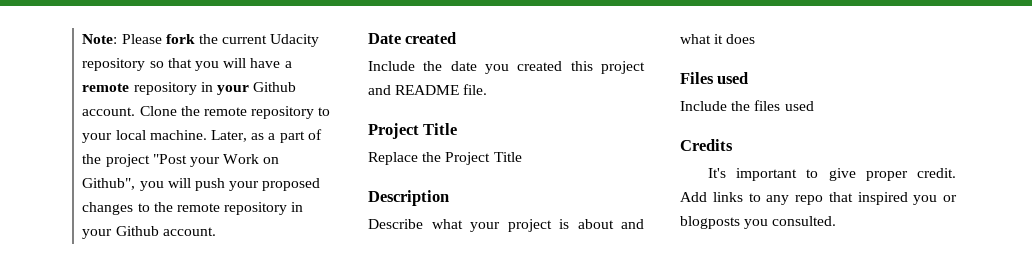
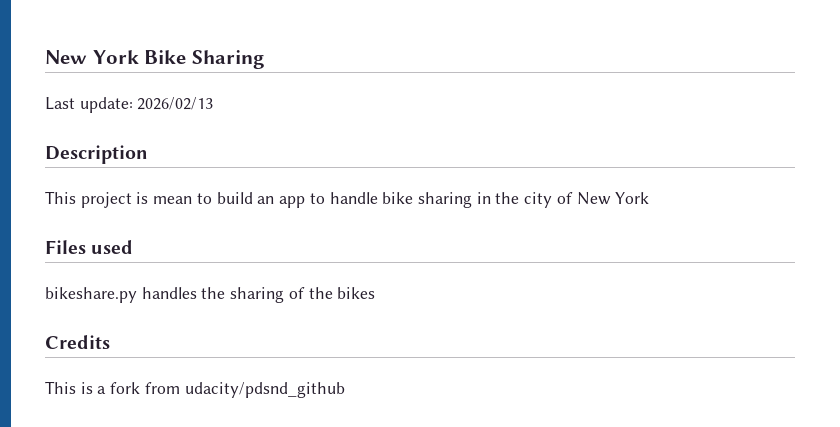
- Note: Please fork the current Udacity repository so that you will have a remote repository in your Github account. Clone the remote repository to your local machine. Later, as a part of the project "Post your Work on Github", you will push your proposed changes to the remote repository in your Github account.
- Date created
- Include the date you created this project and README file.
- Project Title
- Replace the Project Title
+ New York Bike Sharing
+ Last update: 2026/02/13
  Description
- Describe what your project is about and what it does
+ This project is mean to build an app to handle bike sharing in the city of New York
  Files used
- Include the files used
+ bikeshare.py handles the sharing of the bikes
  Credits
- It's important to give proper credit. Add links to any repo that inspired you or blogposts you consulted.
+ This is a fork from udacity/pdsnd_github

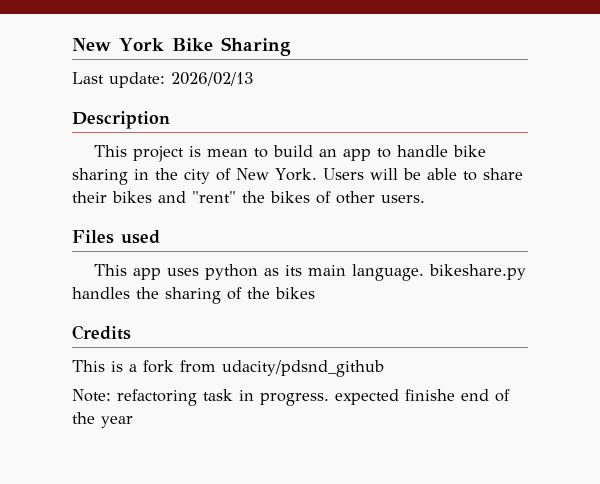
- This project is mean to build an app to handle bike sharing in the city of New York
+ This project is mean to build an app to handle bike sharing in the city of New York. Users will be able to share their bikes and "rent" the bikes of other users.
  Files used
- bikeshare.py handles the sharing of the bikes
+ This app uses python as its main language. bikeshare.py handles the sharing of the bikes
+ Note: refactoring task in progress. expected finishe end of the year

